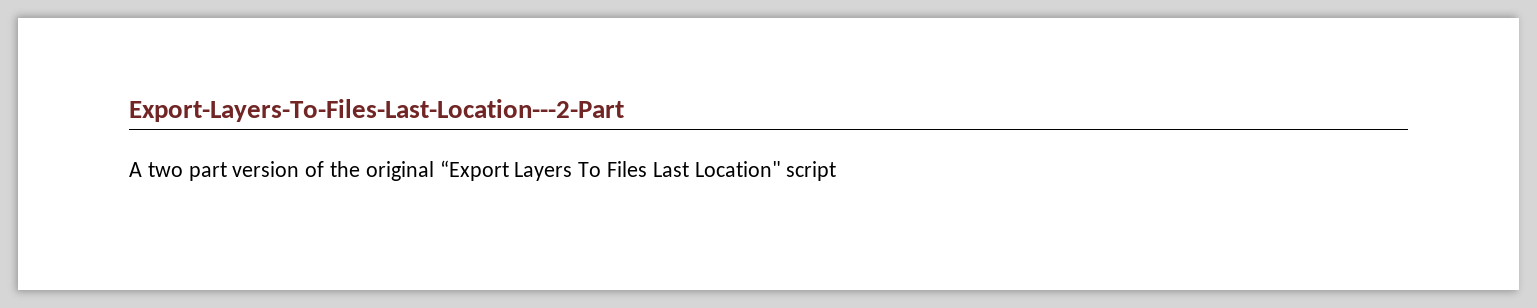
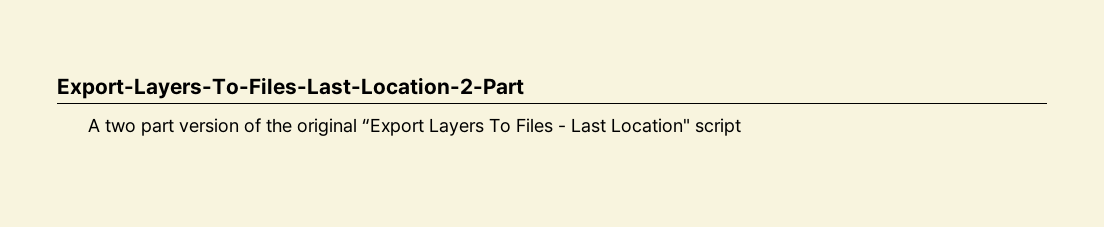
- Export-Layers-To-Files-Last-Location---2-Part
+ Export-Layers-To-Files-Last-Location-2-Part
- A two part version of the original “Export Layers To Files Last Location" script
+ A two part version of the original “Export Layers To Files - Last Location" script

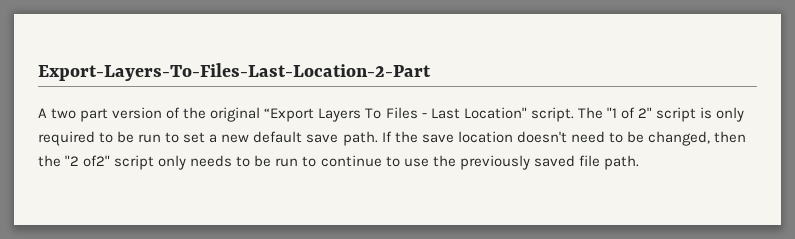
- A two part version of the original “Export Layers To Files - Last Location" script
+ A two part version of the original “Export Layers To Files - Last Location" script. The "1 of 2" script is only required to be run to set a new default save path. If the save location doesn't need to be changed, then the "2 of2" script only needs to be run to continue to use the previously saved file path.

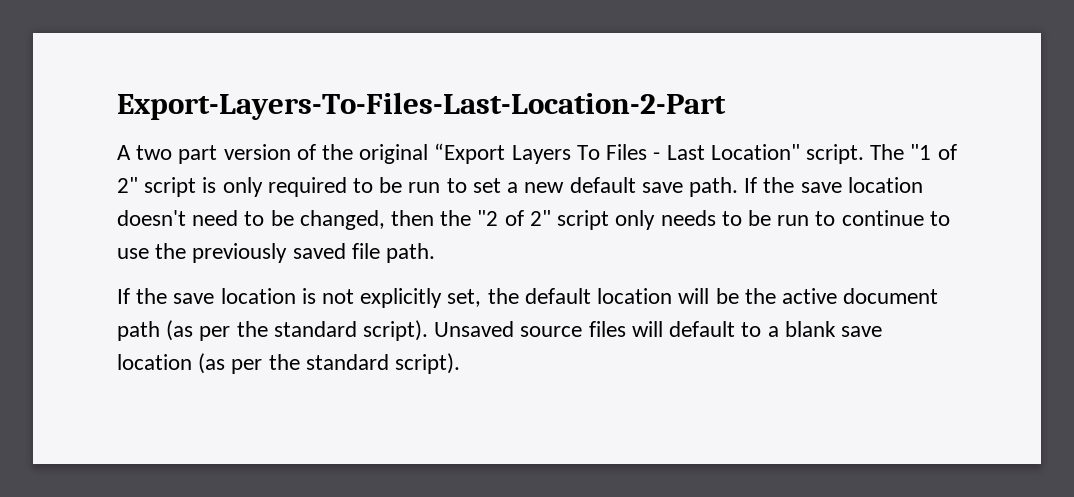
- If the save location doesn't need to be changed, then the "2 of2" script only needs to be run to continue to use the previously saved file path.
+ If the save location doesn't need to be changed, then the "2 of 2" script only needs to be run to continue to use the previously saved file path.
+ If the save location is not explicitly set, the default location will be the active document path (as per the standard script). Unsaved source files will default to a blank save location (as per the standard script).

